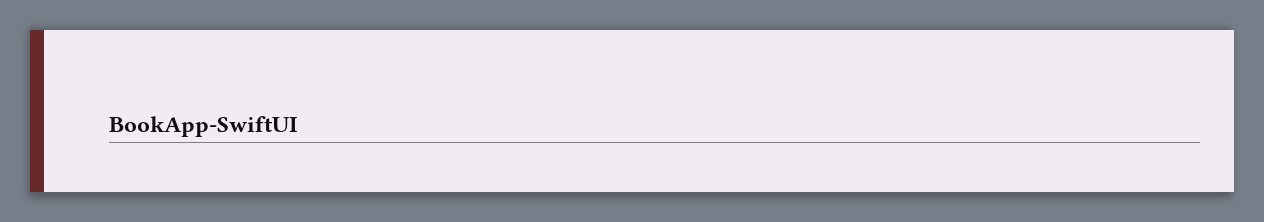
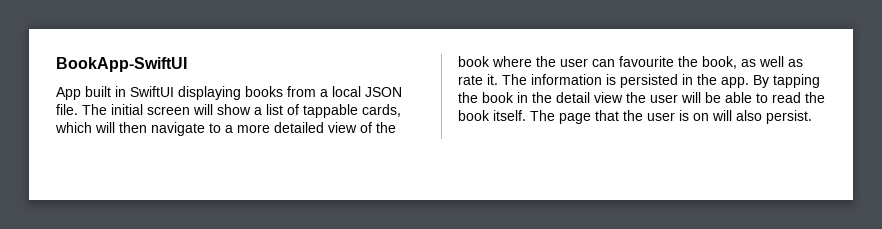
+ App built in SwiftUI displaying books from a local JSON file. The initial screen will show a list of tappable cards, which will then navigate to a more detailed view of the book where the user can favourite the book, as well as rate it. The information is persisted in the app. By tapping the book in the detail view the user will be able to read the book itself. The page that the user is on will also persist.

